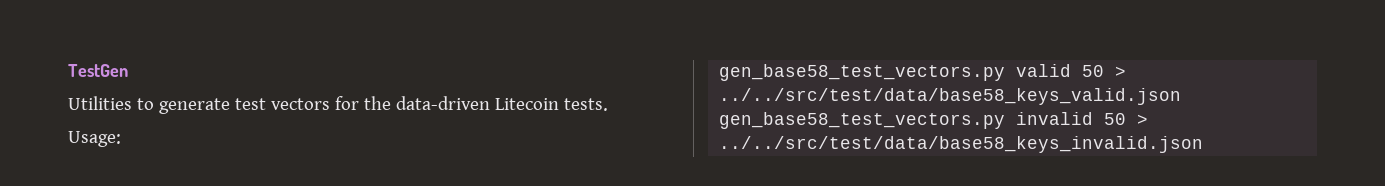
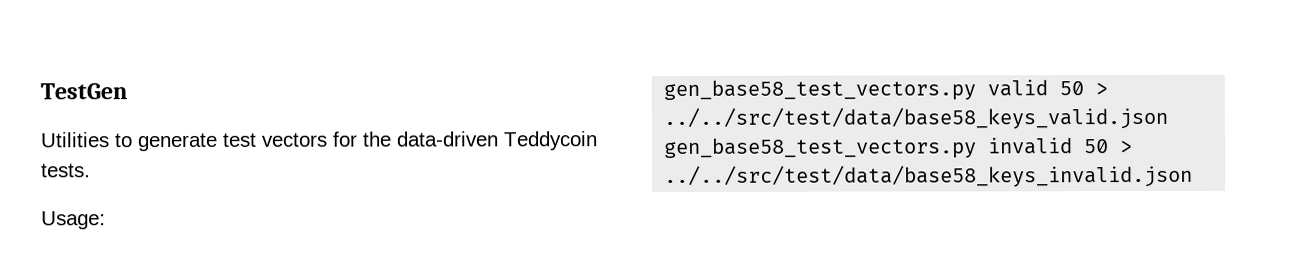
- Utilities to generate test vectors for the data-driven Litecoin tests.
+ Utilities to generate test vectors for the data-driven Teddycoin tests.

